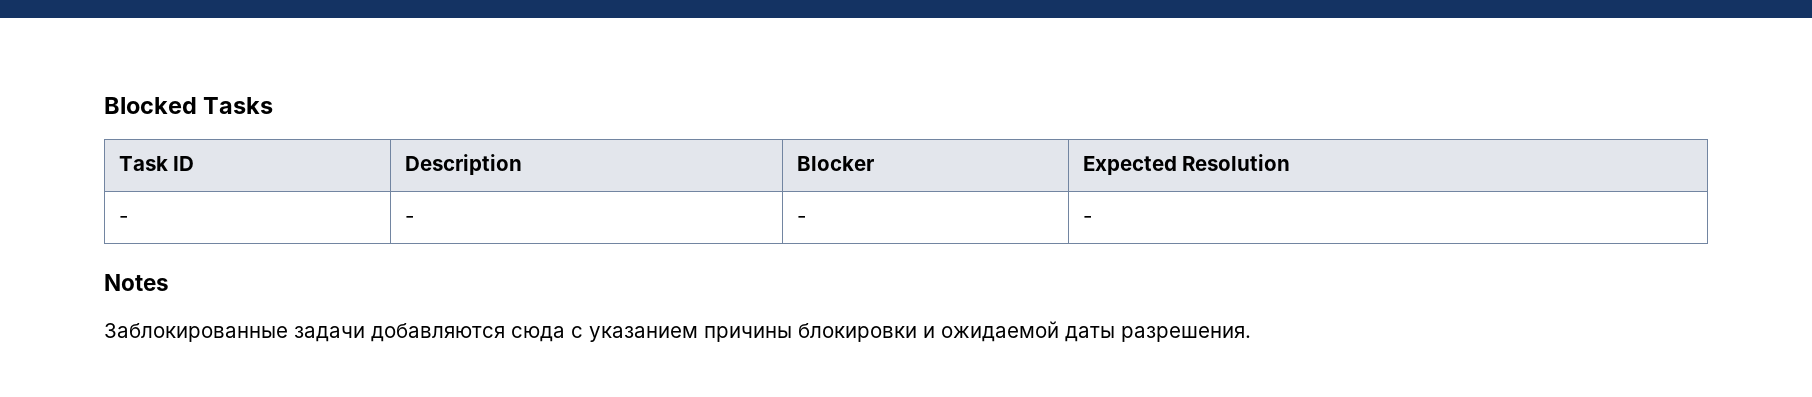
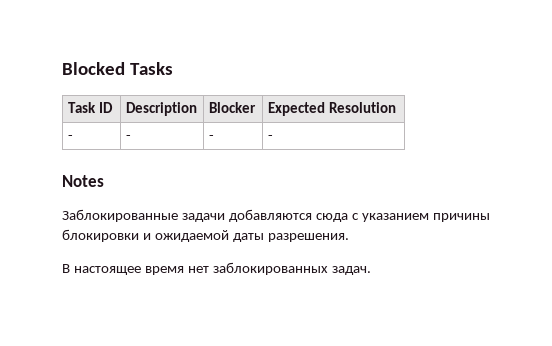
+ В настоящее время нет заблокированных задач.

